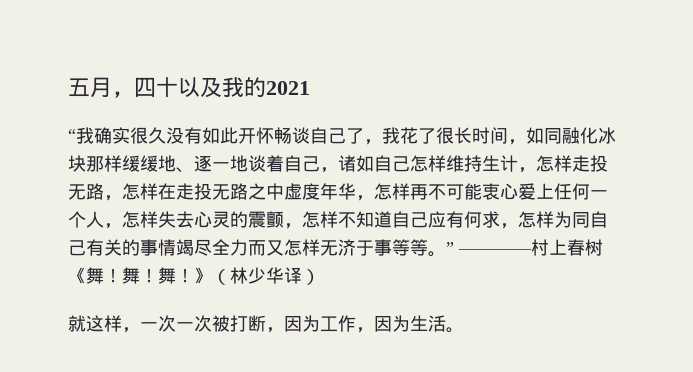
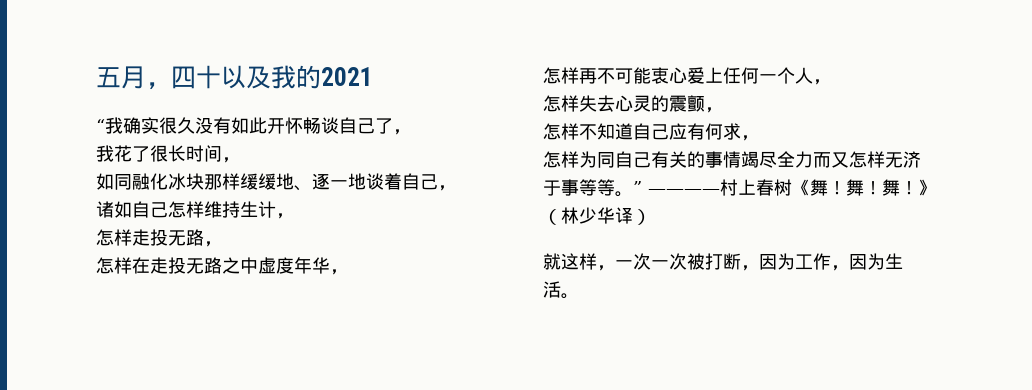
- “我确实很久没有如此开怀畅谈自己了，我花了很长时间，如同融化冰块那样缓缓地、逐一地谈着自己，诸如自己怎样维持生计，怎样走投无路，怎样在走投无路之中虚度年华，怎样再不可能衷心爱上任何一个人，怎样失去心灵的震颤，怎样不知道自己应有何求，怎样为同自己有关的事情竭尽全力而又怎样无济于事等等。” ————村上春树《舞！
+ “我确实很久没有如此开怀畅谈自己了，
+ 我花了很长时间，
+ 如同融化冰块那样缓缓地、逐一地谈着自己，
+ 诸如自己怎样维持生计，
+ 怎样走投无路，
+ 怎样在走投无路之中虚度年华，
+ 怎样再不可能衷心爱上任何一个人，
+ 怎样失去心灵的震颤，
+ 怎样不知道自己应有何求，
+ 怎样为同自己有关的事情竭尽全力而又怎样无济于事等等。” ————村上春树《舞！

